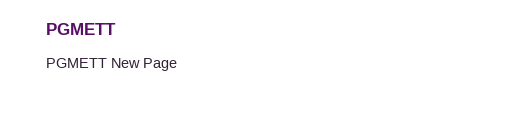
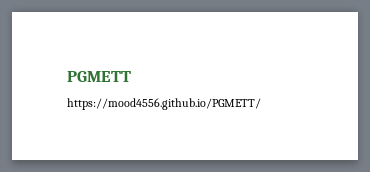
- PGMETT New Page
+ https://mood4556.github.io/PGMETT/

